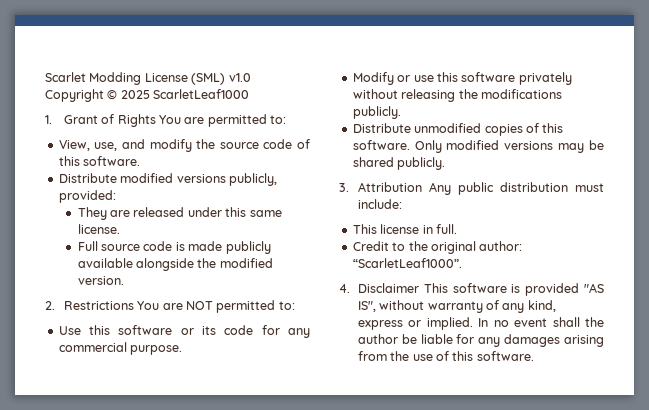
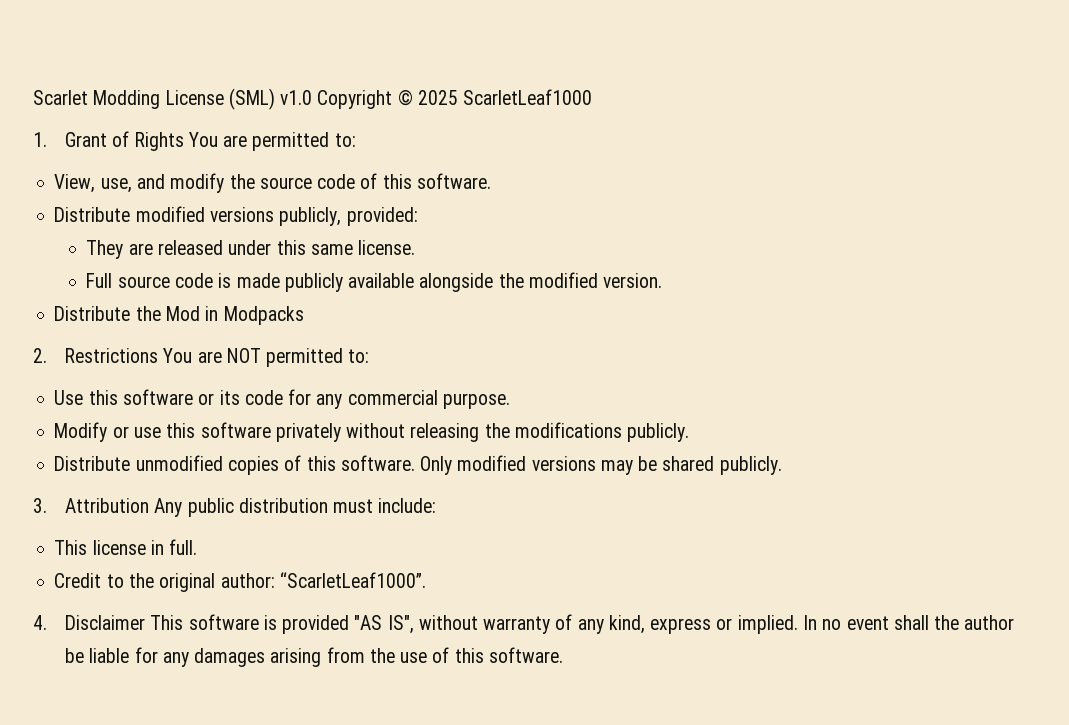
+ Distribute the Mod in Modpacks

